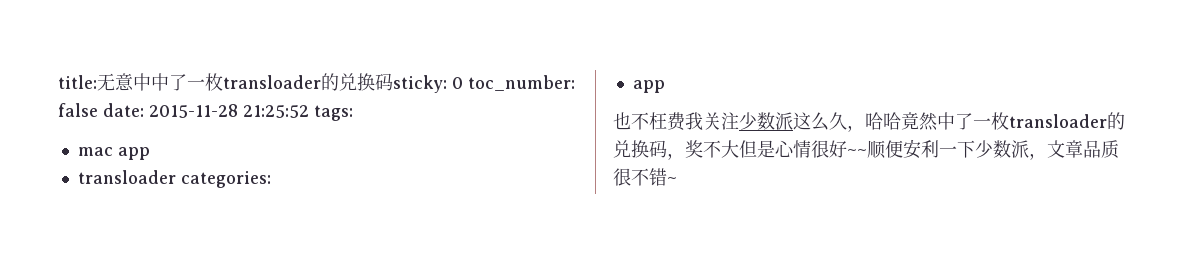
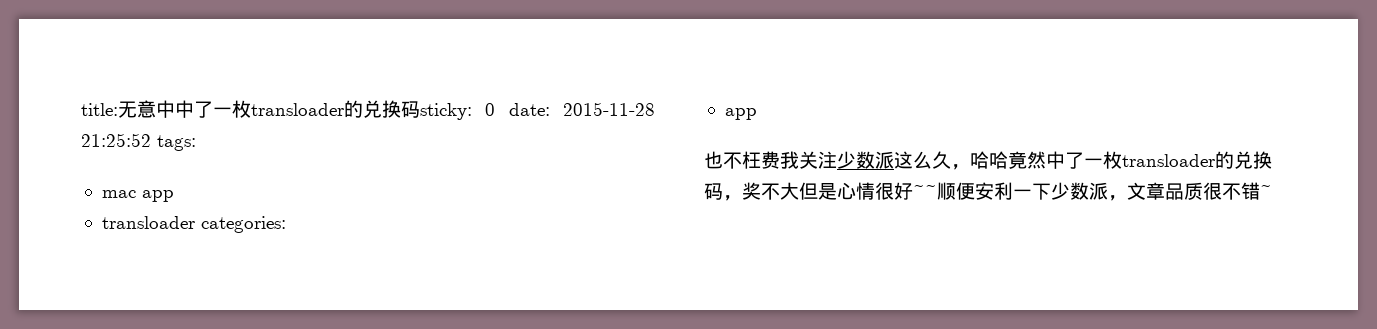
- title:无意中中了一枚transloader的兑换码sticky: 0 toc_number: false date: 2015-11-28 21:25:52 tags:
+ title:无意中中了一枚transloader的兑换码sticky: 0 date: 2015-11-28 21:25:52 tags:

